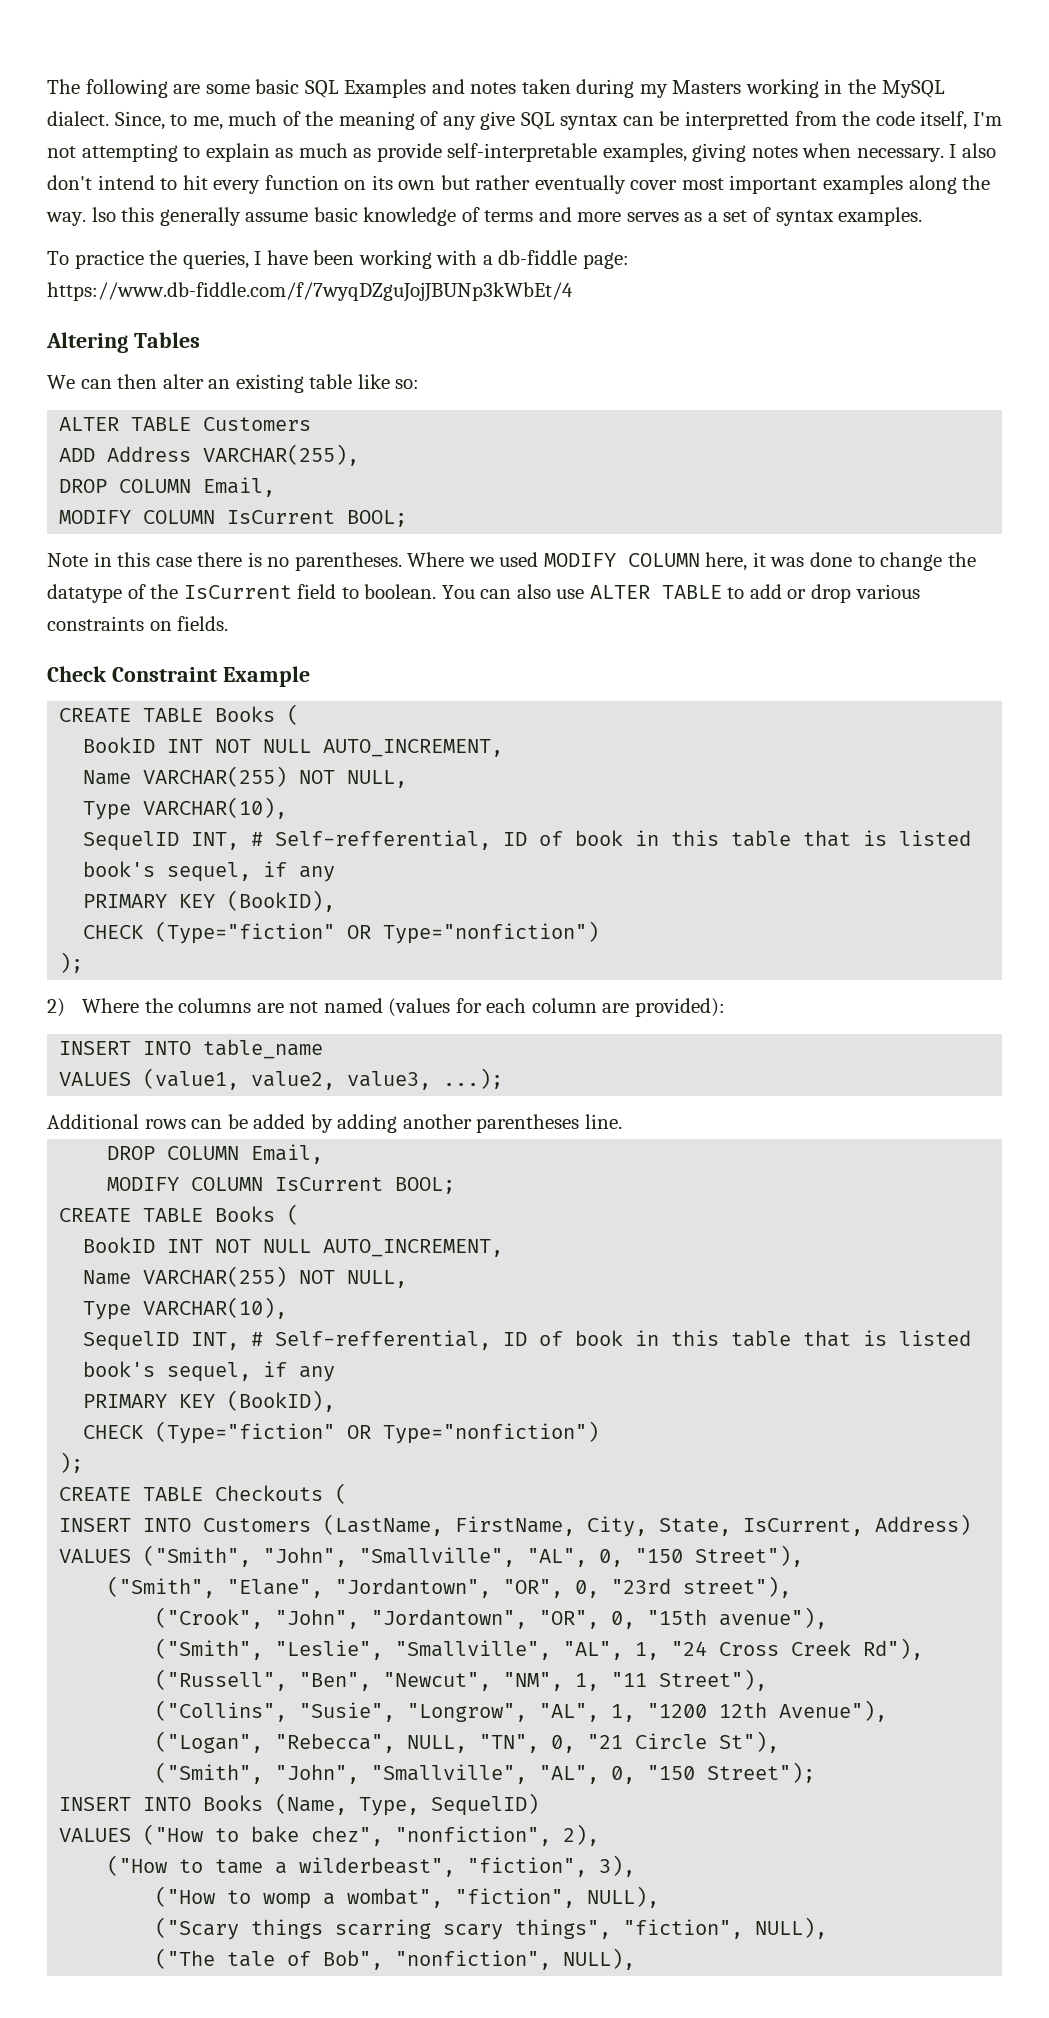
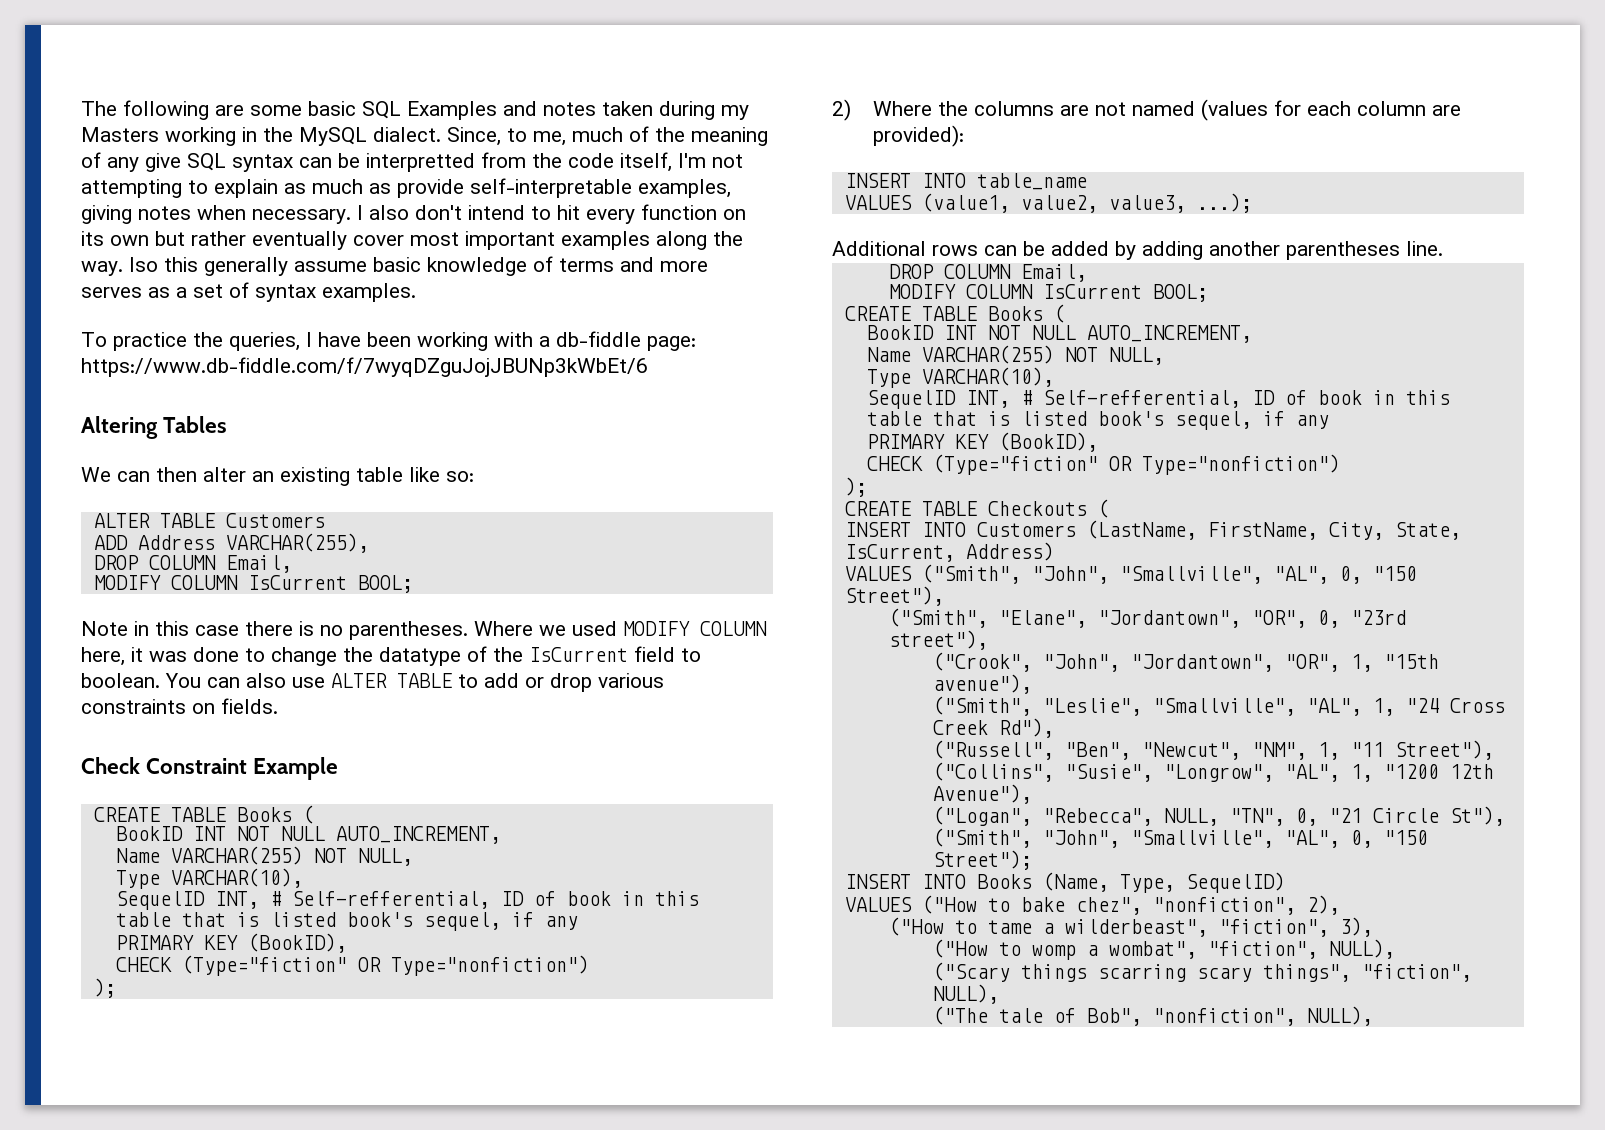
- To practice the queries, I have been working with a db-fiddle page: https://www.db-fiddle.com/f/7wyqDZguJojJBUNp3kWbEt/4
+ To practice the queries, I have been working with a db-fiddle page: https://www.db-fiddle.com/f/7wyqDZguJojJBUNp3kWbEt/6
- ("Crook", "John", "Jordantown", "OR", 0, "15th avenue"),
+ ("Crook", "John", "Jordantown", "OR", 1, "15th avenue"),

